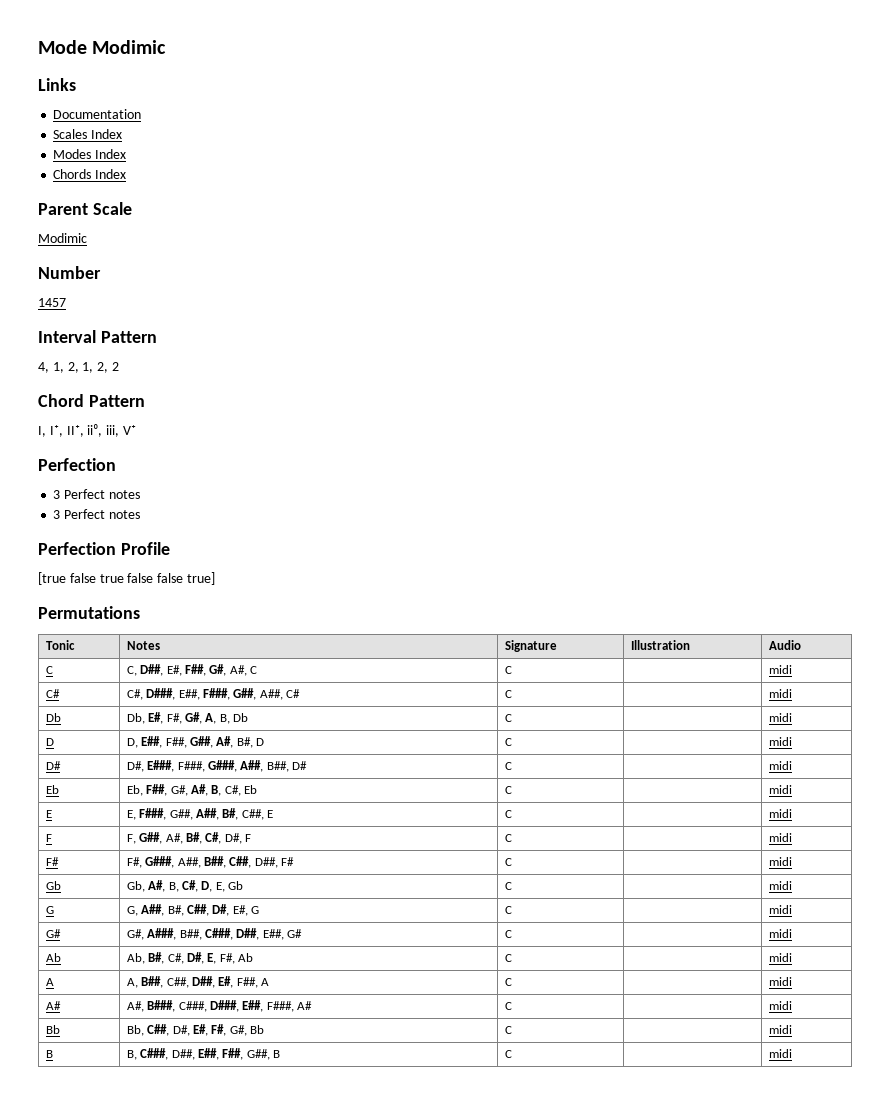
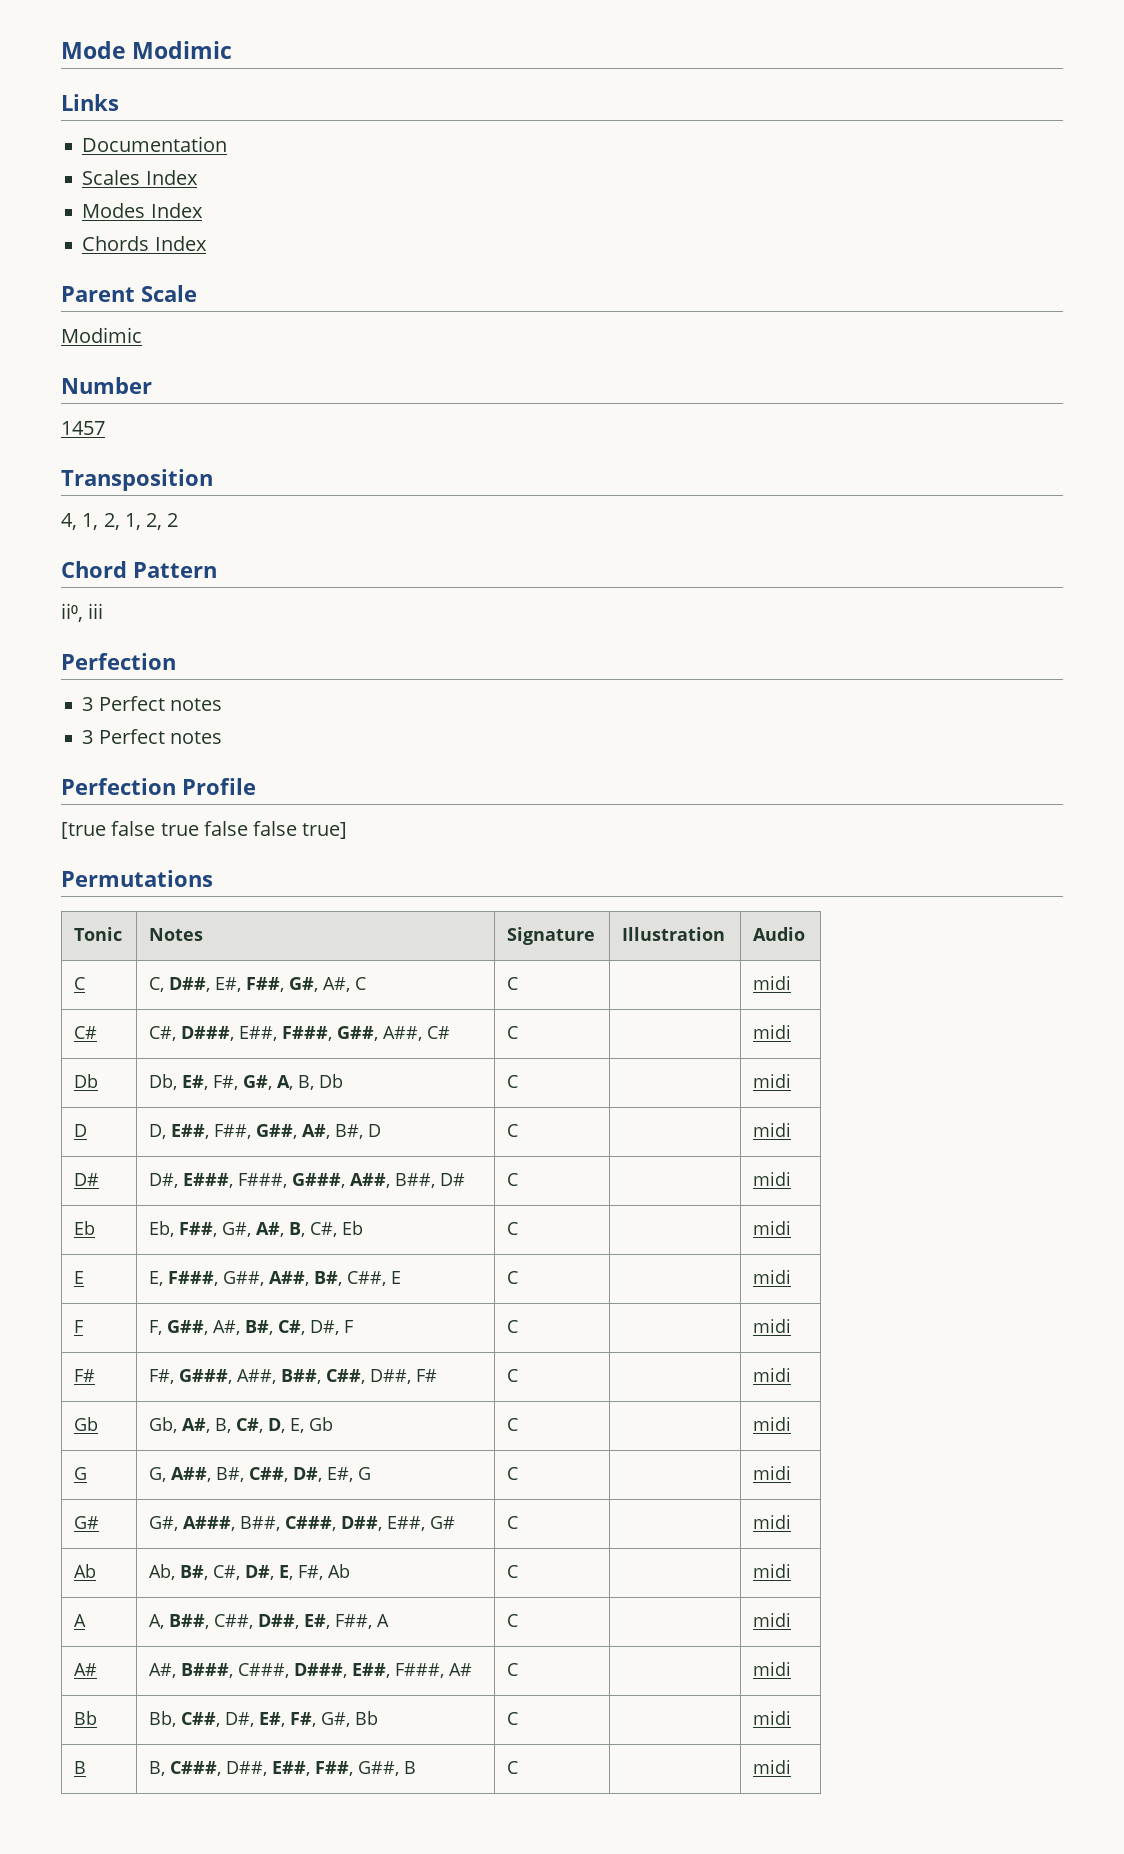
- Interval Pattern
+ Transposition
- I, I⁺, II⁺, ii⁰, iii, V⁺
+ ii⁰, iii

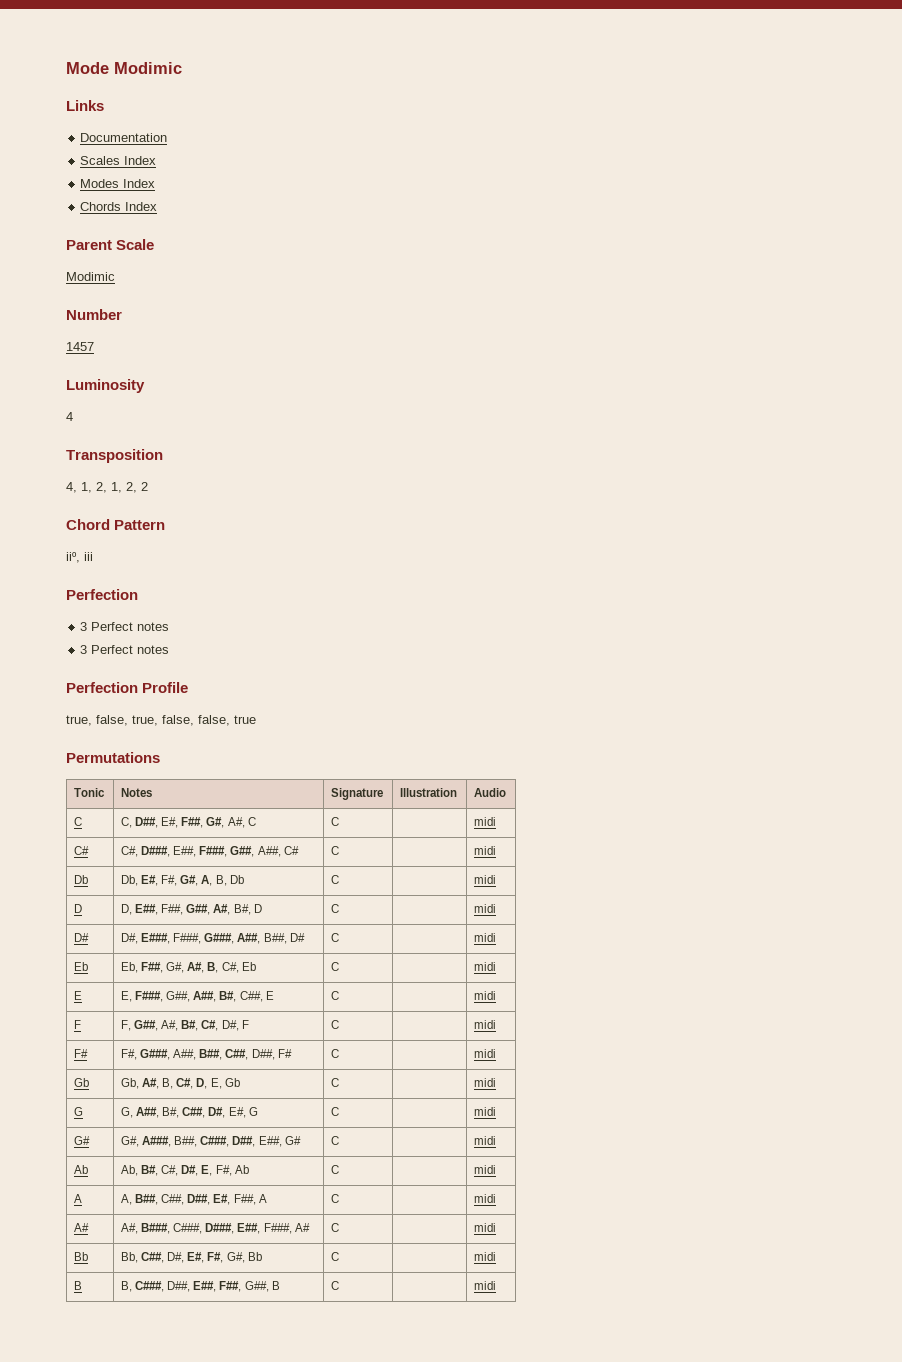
+ Luminosity
+ 4
- [true false true false false true]
+ true, false, true, false, false, true

